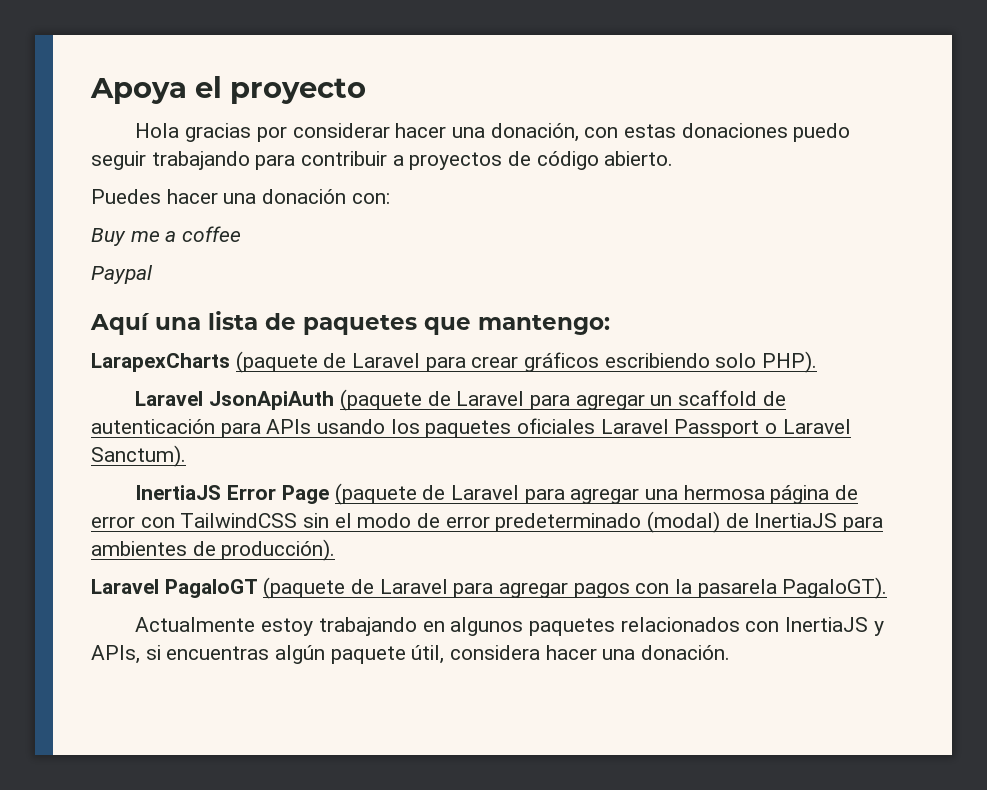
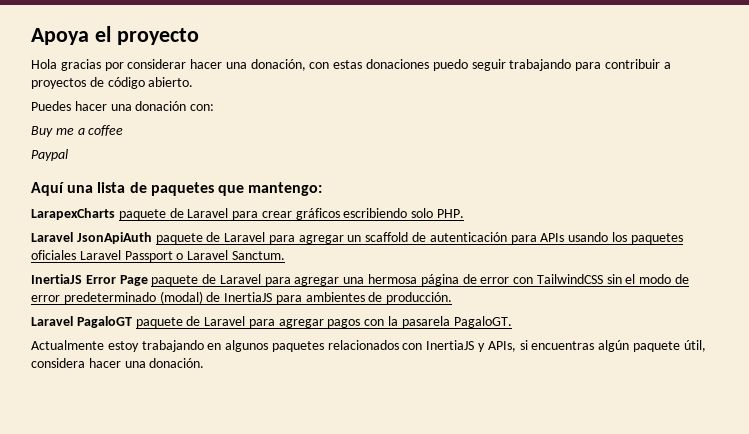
- LarapexCharts (paquete de Laravel para crear gráficos escribiendo solo PHP).
+ LarapexCharts paquete de Laravel para crear gráficos escribiendo solo PHP.
- Laravel JsonApiAuth (paquete de Laravel para agregar un scaffold de autenticación para APIs usando los paquetes oficiales Laravel Passport o Laravel Sanctum).
+ Laravel JsonApiAuth paquete de Laravel para agregar un scaffold de autenticación para APIs usando los paquetes oficiales Laravel Passport o Laravel Sanctum.
- InertiaJS Error Page (paquete de Laravel para agregar una hermosa página de error con TailwindCSS sin el modo de error predeterminado (modal) de InertiaJS para ambientes de producción).
+ InertiaJS Error Page paquete de Laravel para agregar una hermosa página de error con TailwindCSS sin el modo de error predeterminado (modal) de InertiaJS para ambientes de producción.
- Laravel PagaloGT (paquete de Laravel para agregar pagos con la pasarela PagaloGT).
+ Laravel PagaloGT paquete de Laravel para agregar pagos con la pasarela PagaloGT.

